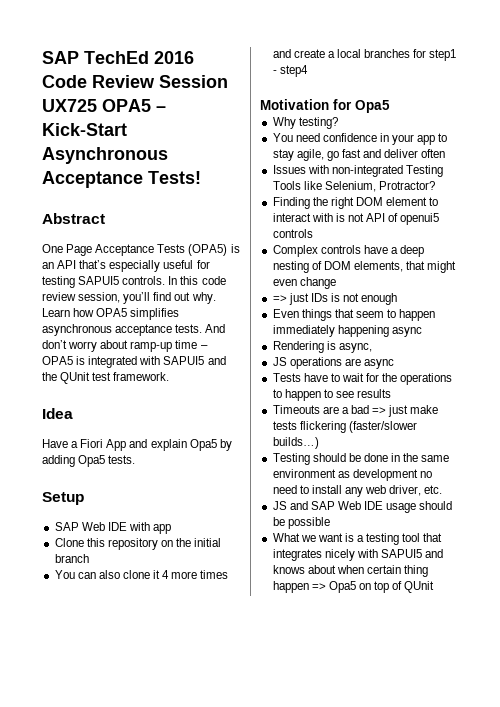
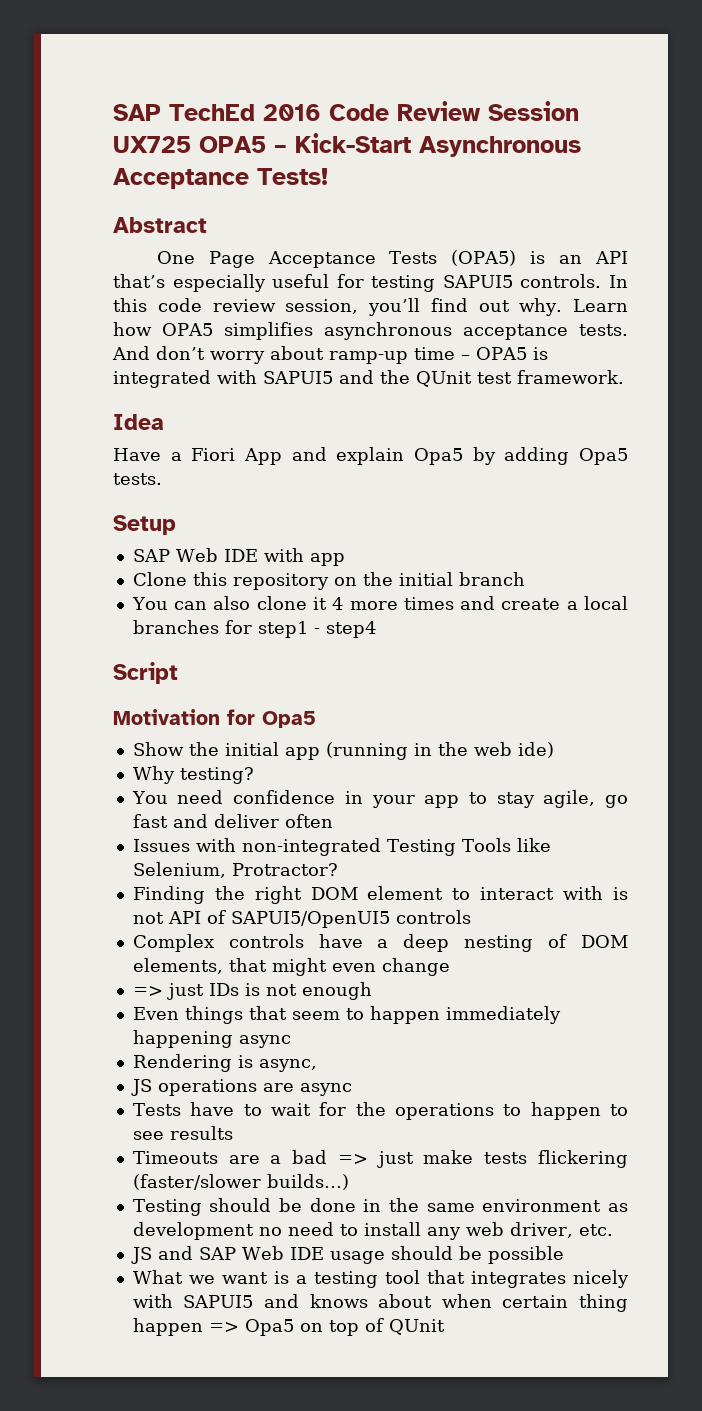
+ Script
+ Show the initial app (running in the web ide)
- Finding the right DOM element to interact with is not API of openui5 controls
+ Finding the right DOM element to interact with is not API of SAPUI5/OpenUI5 controls

